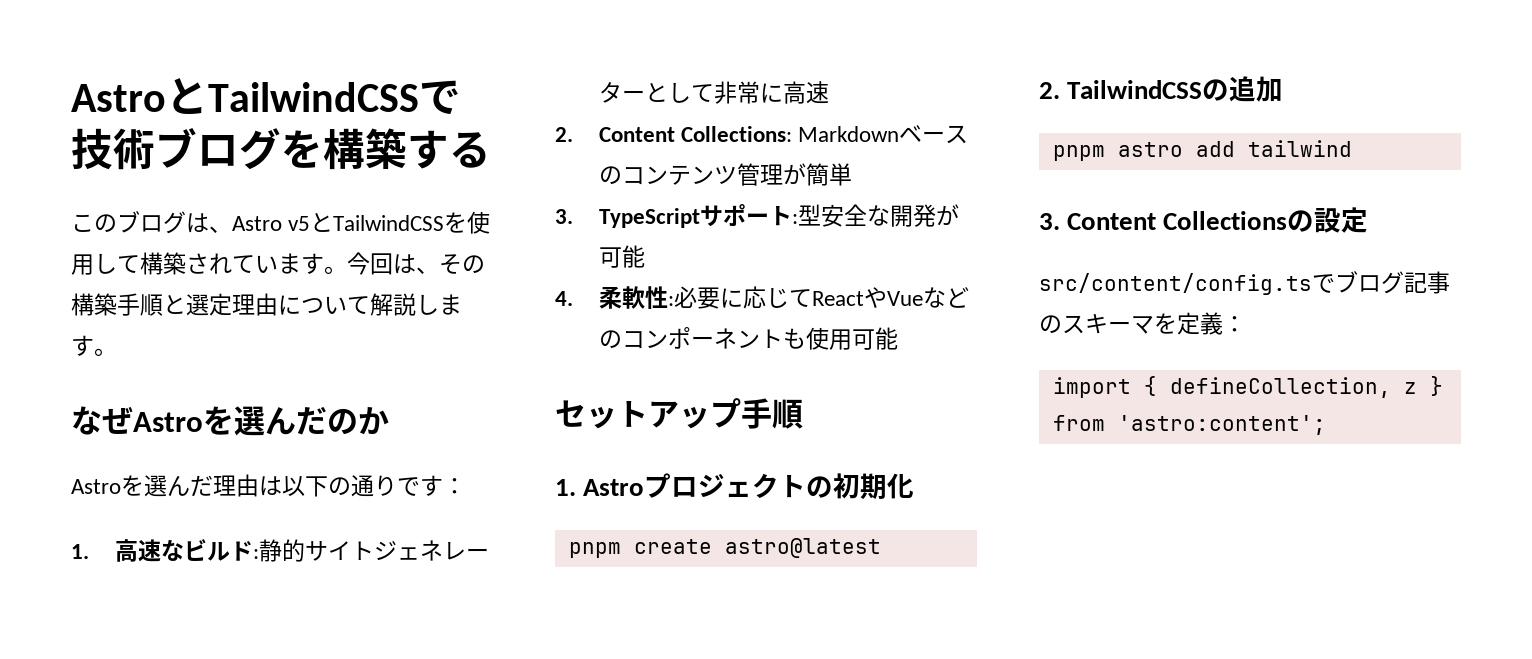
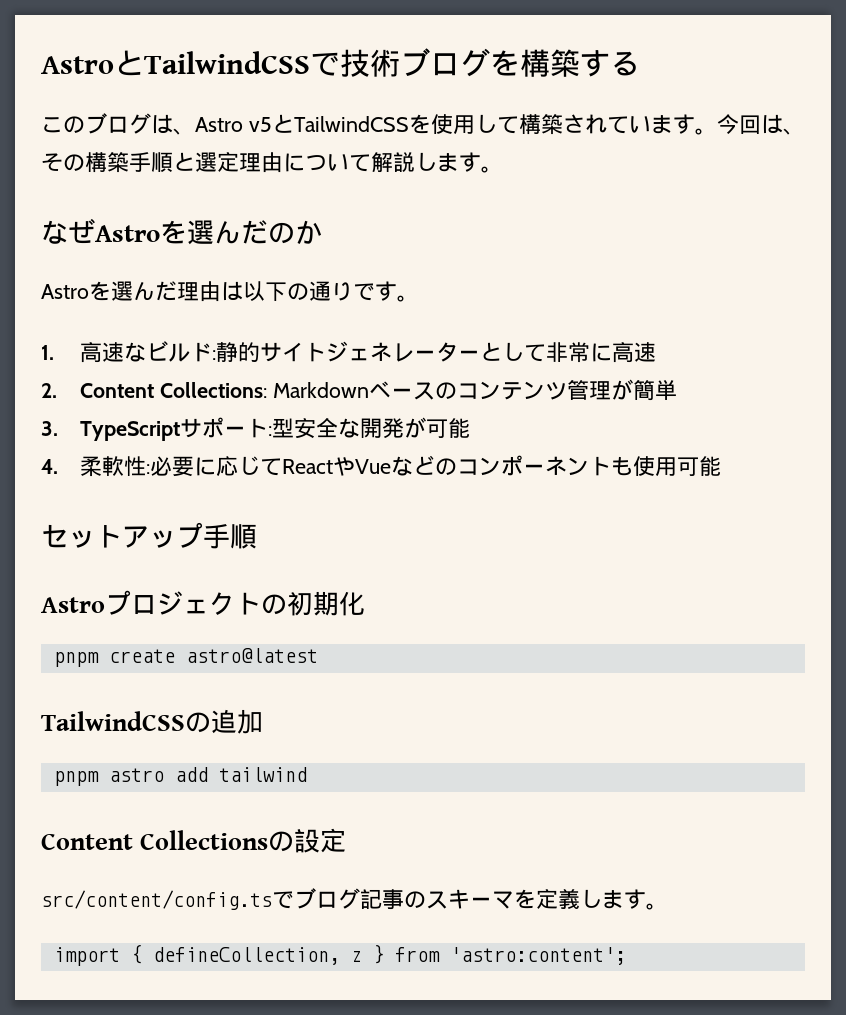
- Astroを選んだ理由は以下の通りです：
+ Astroを選んだ理由は以下の通りです。
- 1. Astroプロジェクトの初期化
+ Astroプロジェクトの初期化
- 2. TailwindCSSの追加
+ TailwindCSSの追加
- 3. Content Collectionsの設定
+ Content Collectionsの設定
- src/content/config.tsでブログ記事のスキーマを定義：
+ src/content/config.tsでブログ記事のスキーマを定義します。

